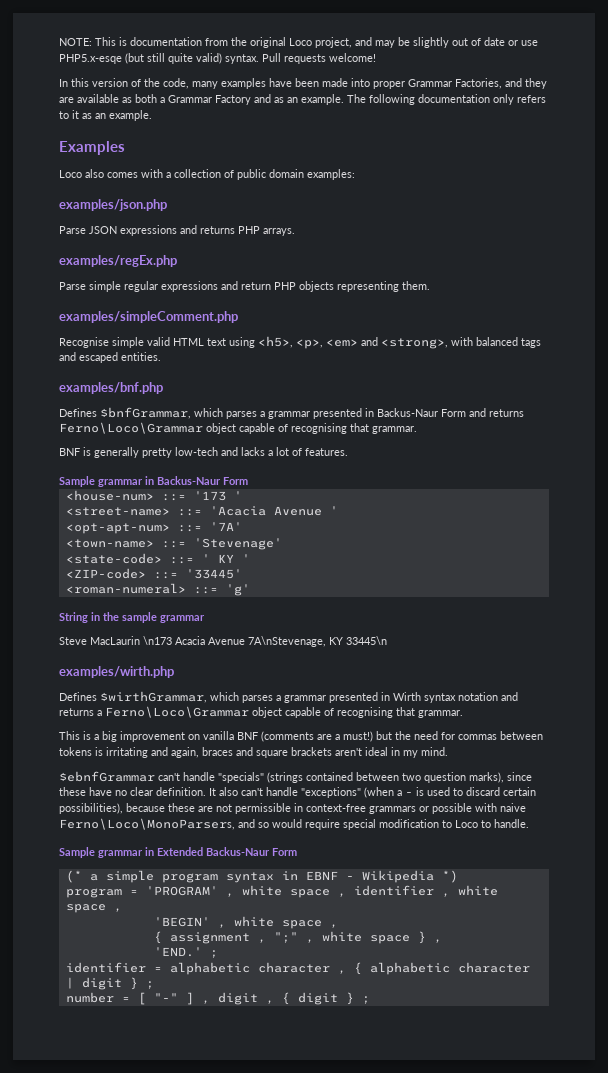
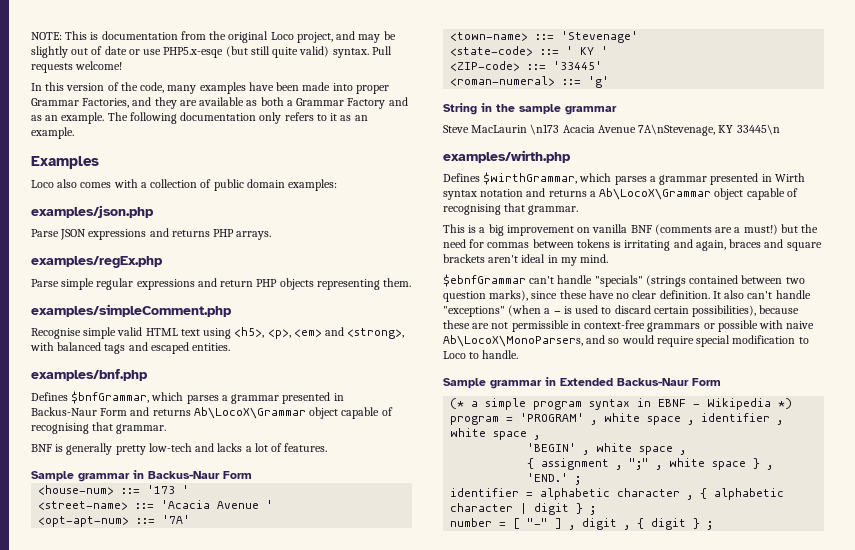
- Defines $bnfGrammar, which parses a grammar presented in Backus-Naur Form and returns Ferno\Loco\Grammar object capable of recognising that grammar.
+ Defines $bnfGrammar, which parses a grammar presented in Backus-Naur Form and returns Ab\LocoX\Grammar object capable of recognising that grammar.
- Defines $wirthGrammar, which parses a grammar presented in Wirth syntax notation and returns a Ferno\Loco\Grammar object capable of recognising that grammar.
+ Defines $wirthGrammar, which parses a grammar presented in Wirth syntax notation and returns a Ab\LocoX\Grammar object capable of recognising that grammar.
- It also can't handle "exceptions" (when a - is used to discard certain possibilities), because these are not permissible in context-free grammars or possible with naive Ferno\Loco\MonoParsers, and so would require special modification to Loco to handle.
+ It also can't handle "exceptions" (when a - is used to discard certain possibilities), because these are not permissible in context-free grammars or possible with naive Ab\LocoX\MonoParsers, and so would require special modification to Loco to handle.

